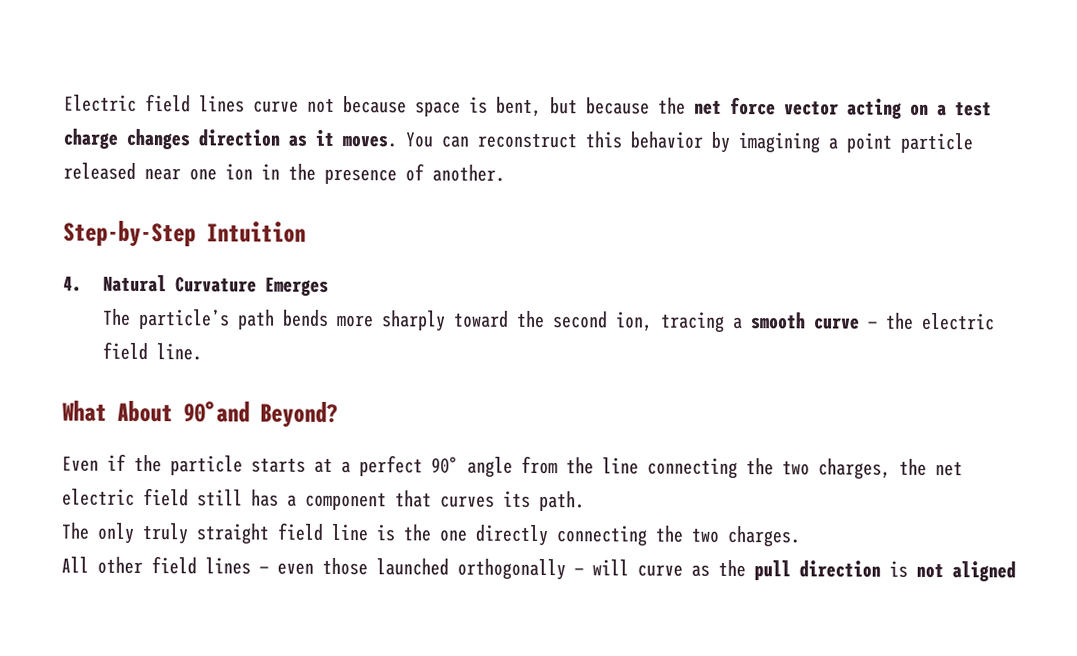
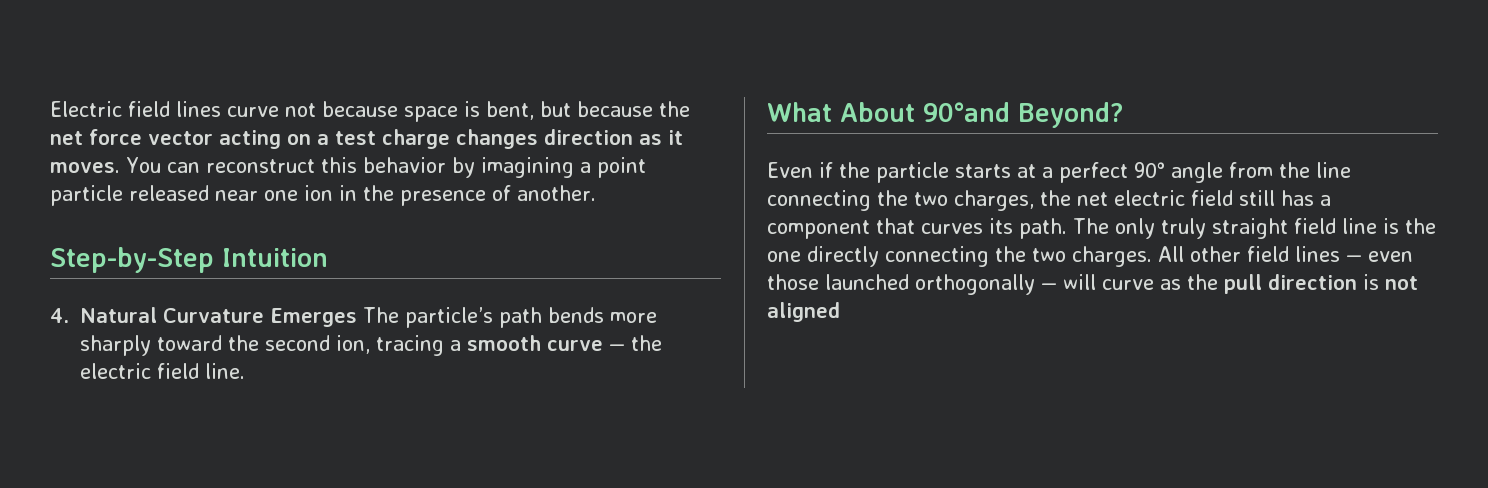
- 4. Natural Curvature Emerges
- The particle’s path bends more sharply toward the second ion, tracing a smooth curve — the electric field line.
+ 4. Natural Curvature Emerges The particle’s path bends more sharply toward the second ion, tracing a smooth curve — the electric field line.
- Even if the particle starts at a perfect 90° angle from the line connecting the two charges, the net electric field still has a component that curves its path.
- The only truly straight field line is the one directly connecting the two charges.
- All other field lines — even those launched orthogonally — will curve as the pull direction is not aligned
+ Even if the particle starts at a perfect 90° angle from the line connecting the two charges, the net electric field still has a component that curves its path. The only truly straight field line is the one directly connecting the two charges. All other field lines — even those launched orthogonally — will curve as the pull direction is not aligned

